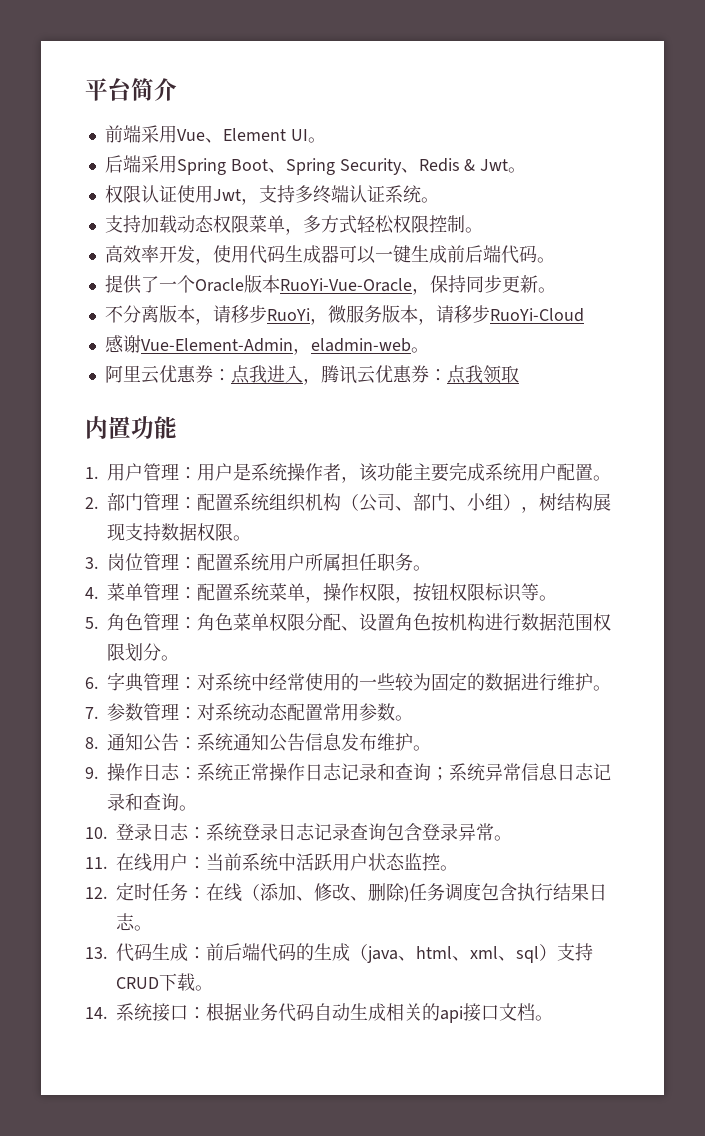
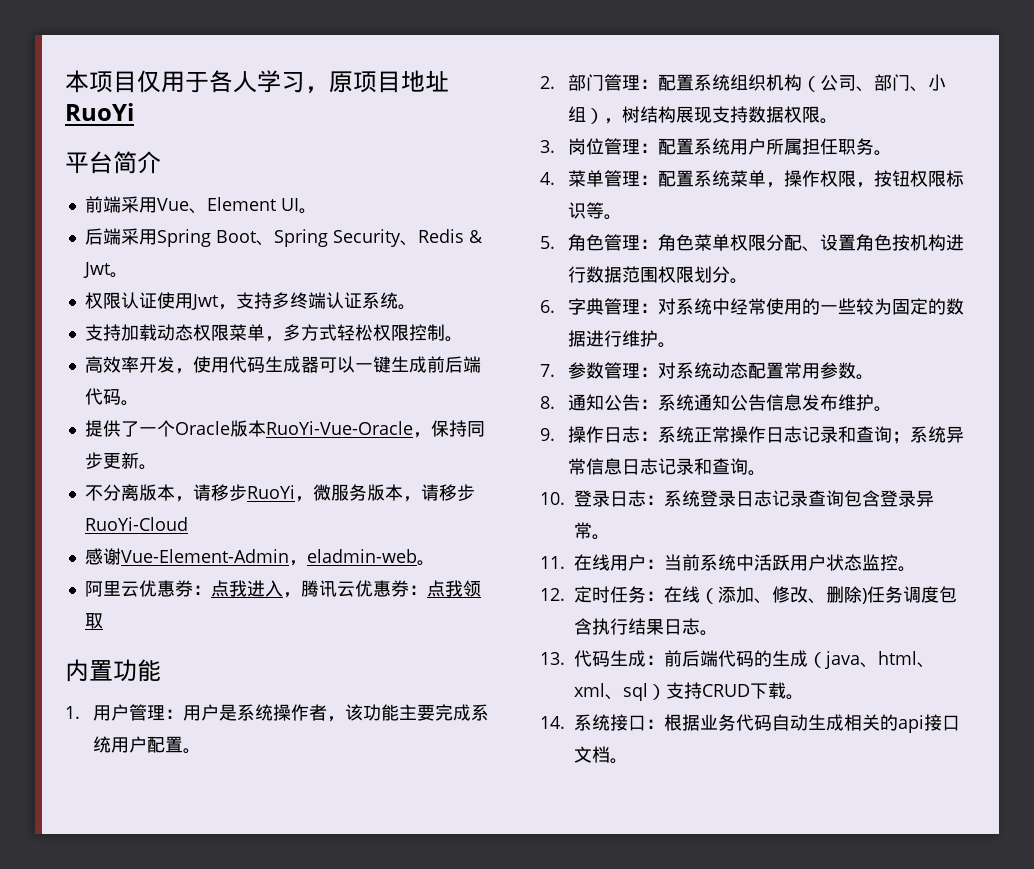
+ 本项目仅用于各人学习，原项目地址RuoYi

